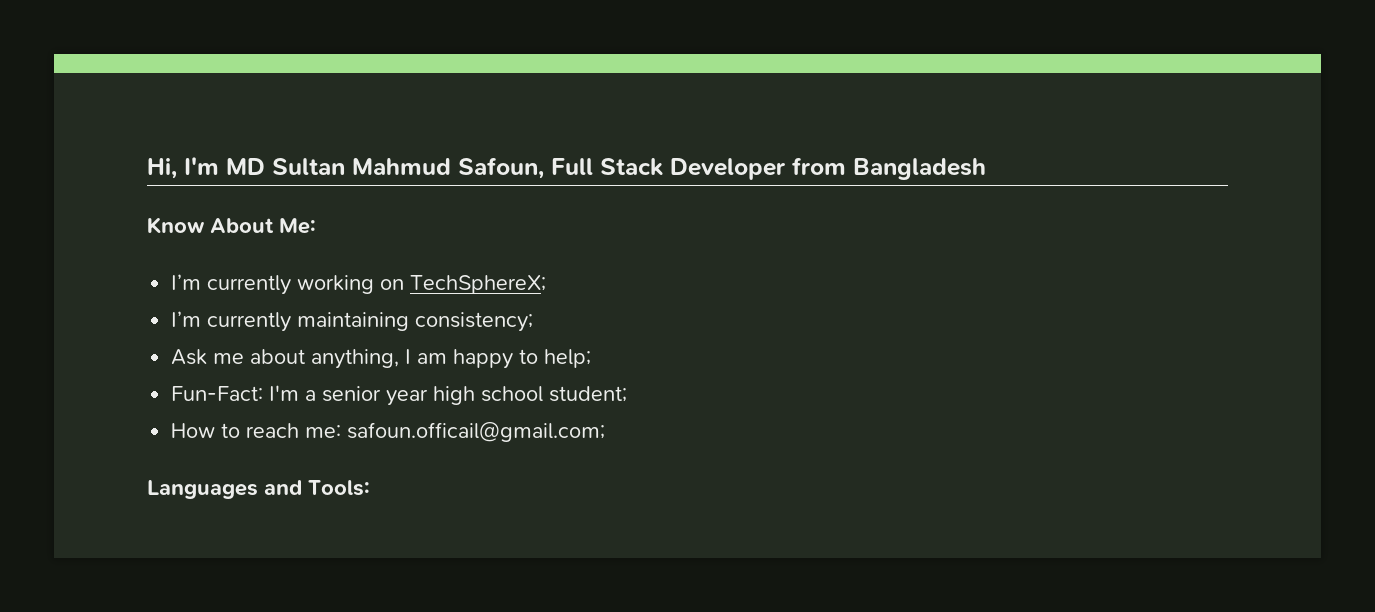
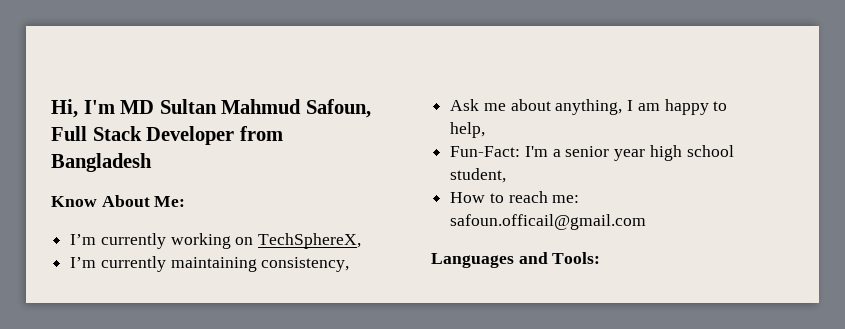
- I’m currently working on TechSphereX;
+ I’m currently working on TechSphereX,
- I’m currently maintaining consistency;
+ I’m currently maintaining consistency,
- Ask me about anything, I am happy to help;
+ Ask me about anything, I am happy to help,
- Fun-Fact: I'm a senior year high school student;
+ Fun-Fact: I'm a senior year high school student,
- How to reach me: safoun.officail@gmail.com;
+ How to reach me: safoun.officail@gmail.com

